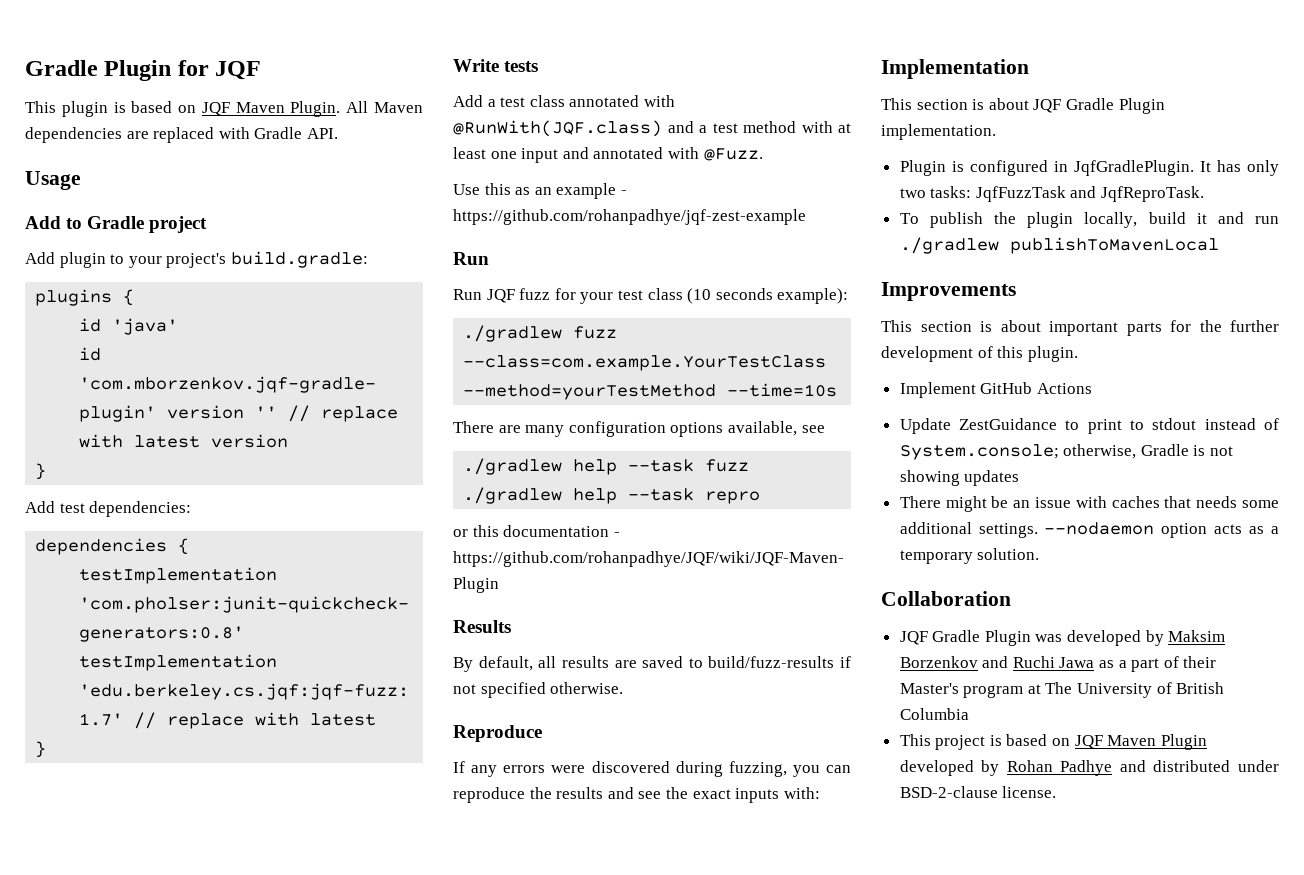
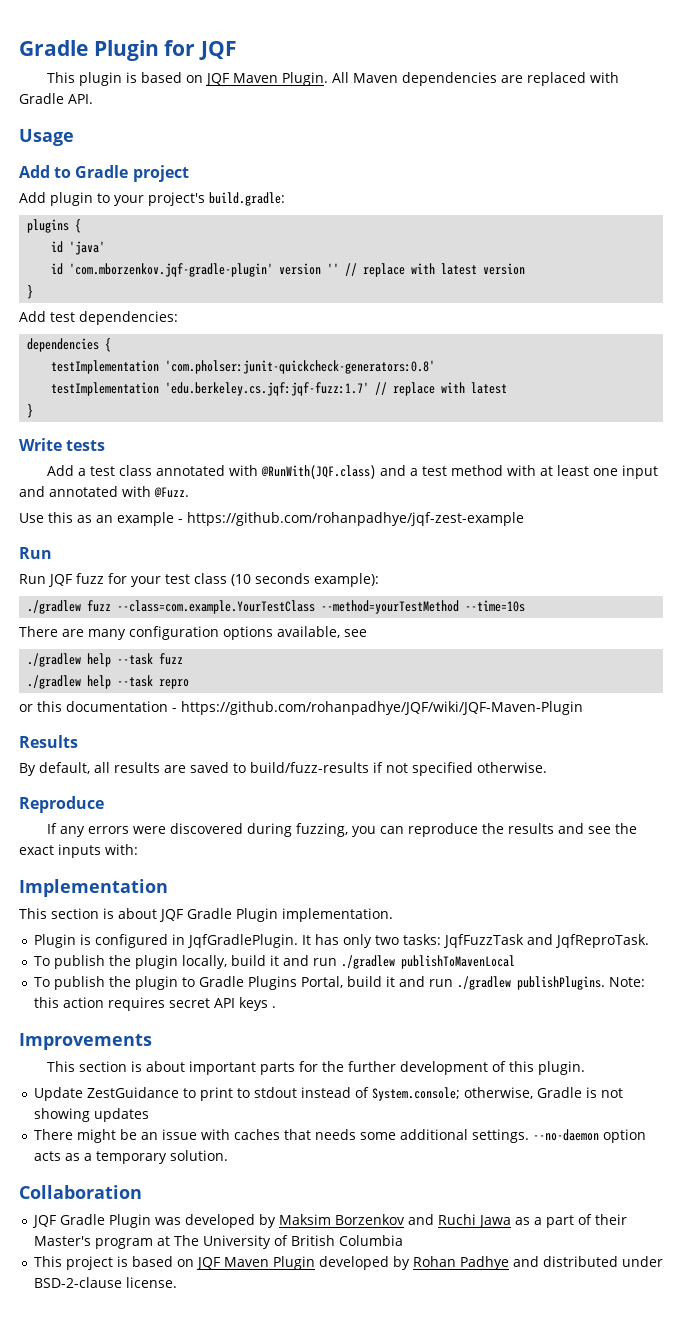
+ To publish the plugin to Gradle Plugins Portal, build it and run ./gradlew publishPlugins. Note: this action requires secret API keys .
- Implement GitHub Actions
- --nodaemon option acts as a temporary solution.
+ --no-daemon option acts as a temporary solution.

